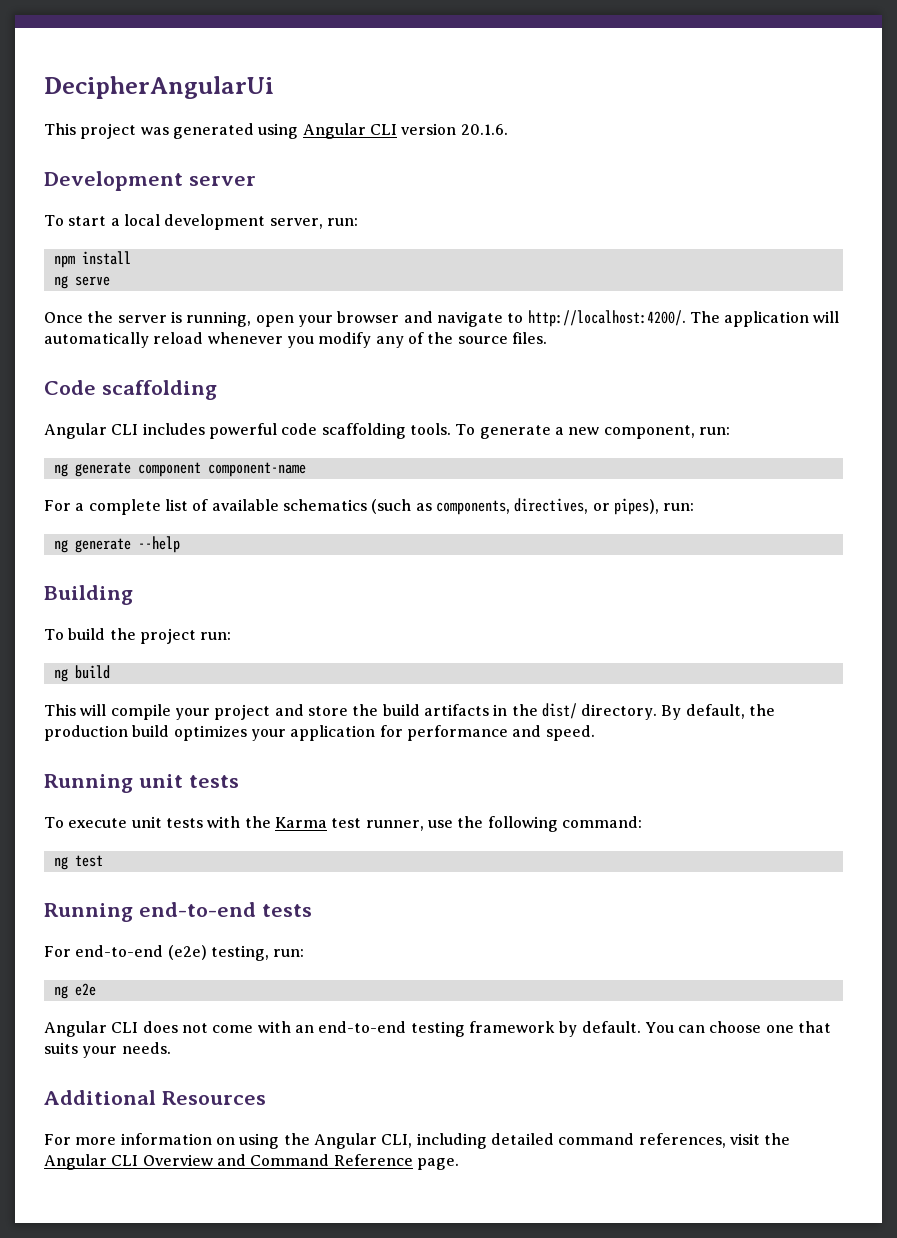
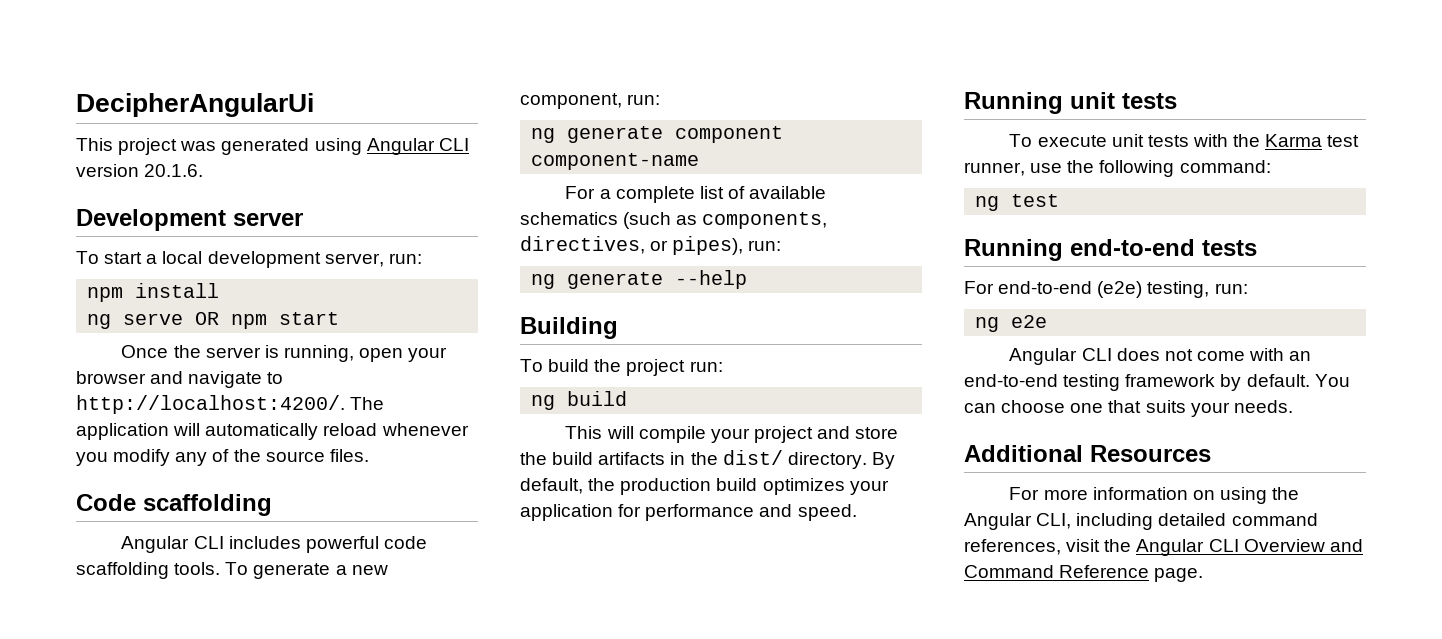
- ng serve
+ ng serve OR npm start

